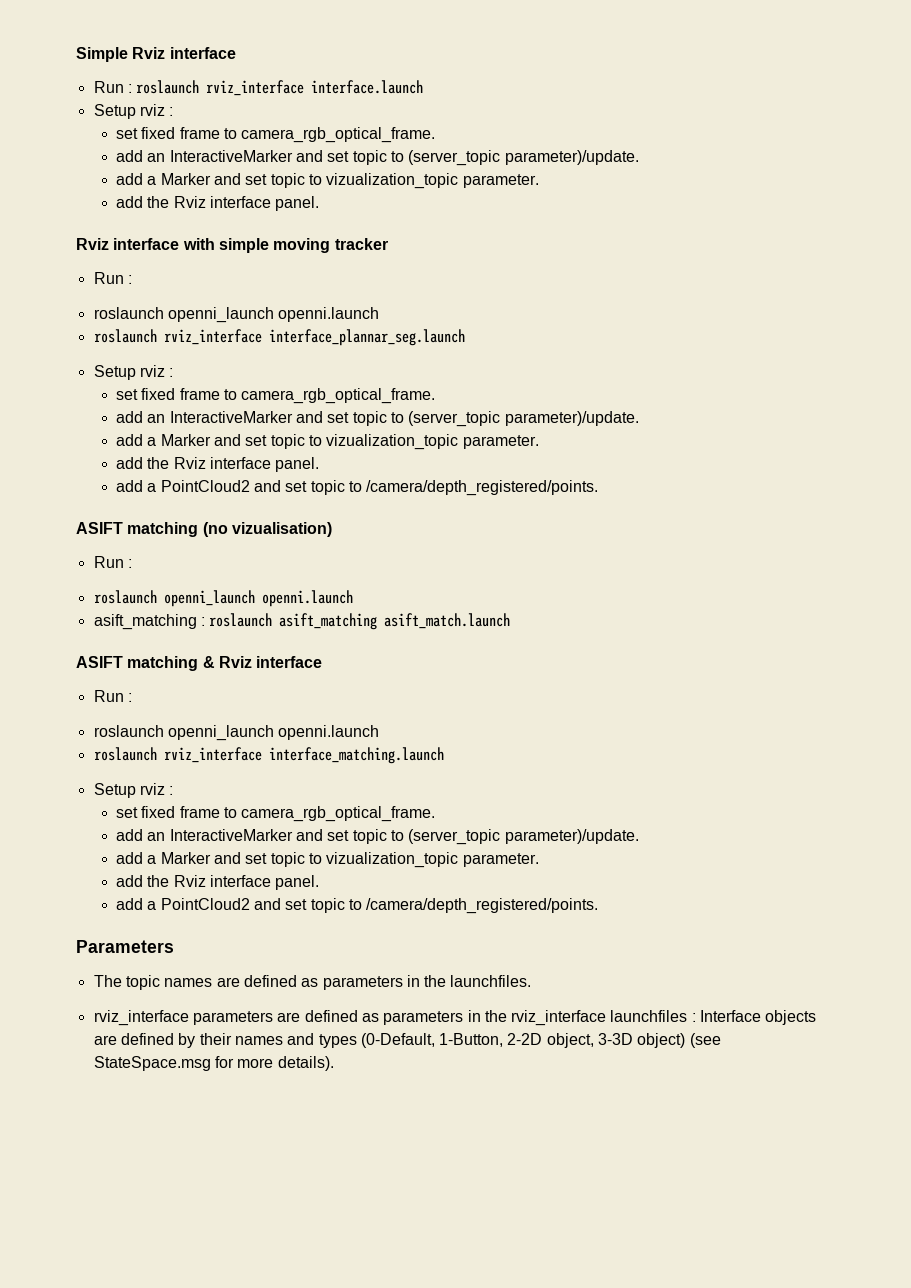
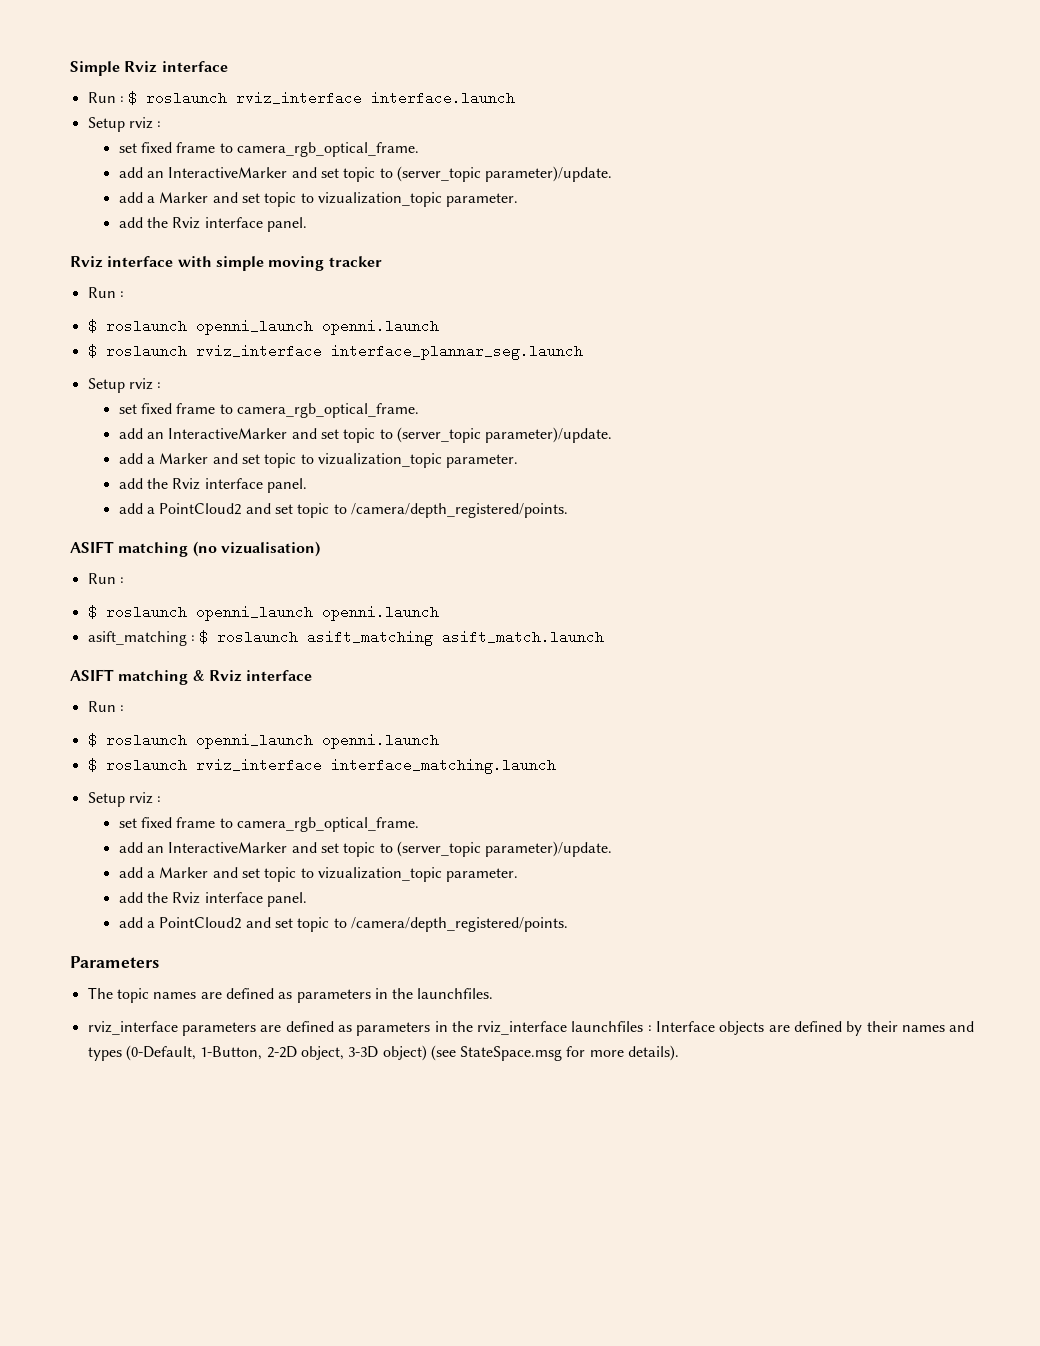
- Run : roslaunch rviz_interface interface.launch
+ Run : $ roslaunch rviz_interface interface.launch
  Rviz interface with simple moving tracker
  Run :
- roslaunch openni_launch openni.launch
- roslaunch rviz_interface interface_plannar_seg.launch
+ $ roslaunch openni_launch openni.launch
+ $ roslaunch rviz_interface interface_plannar_seg.launch
  ASIFT matching (no vizualisation)
  Run :
- roslaunch openni_launch openni.launch
+ $ roslaunch openni_launch openni.launch
- asift_matching : roslaunch asift_matching asift_match.launch
+ asift_matching : $ roslaunch asift_matching asift_match.launch
  ASIFT matching & Rviz interface
  Run :
- roslaunch openni_launch openni.launch
- roslaunch rviz_interface interface_matching.launch
+ $ roslaunch openni_launch openni.launch
+ $ roslaunch rviz_interface interface_matching.launch

